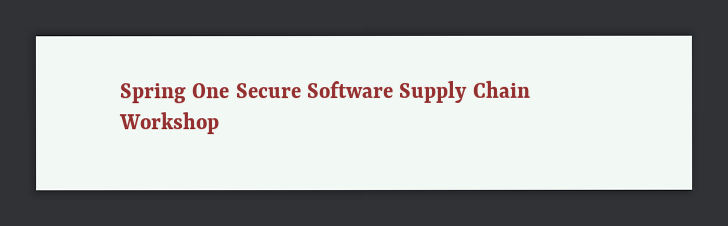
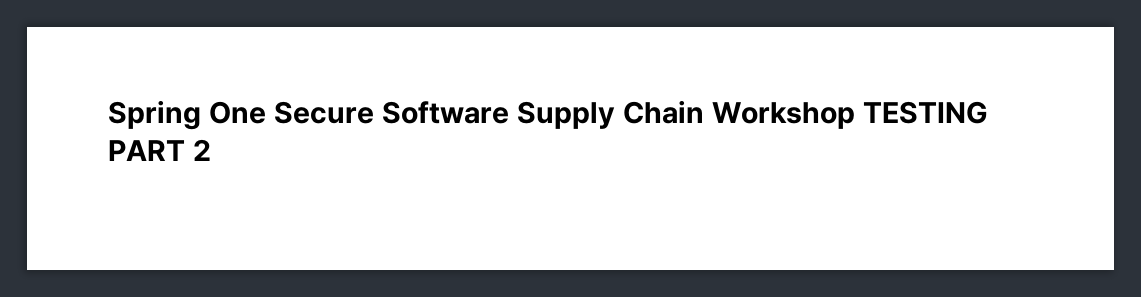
- Spring One Secure Software Supply Chain Workshop
+ Spring One Secure Software Supply Chain Workshop TESTING PART 2

